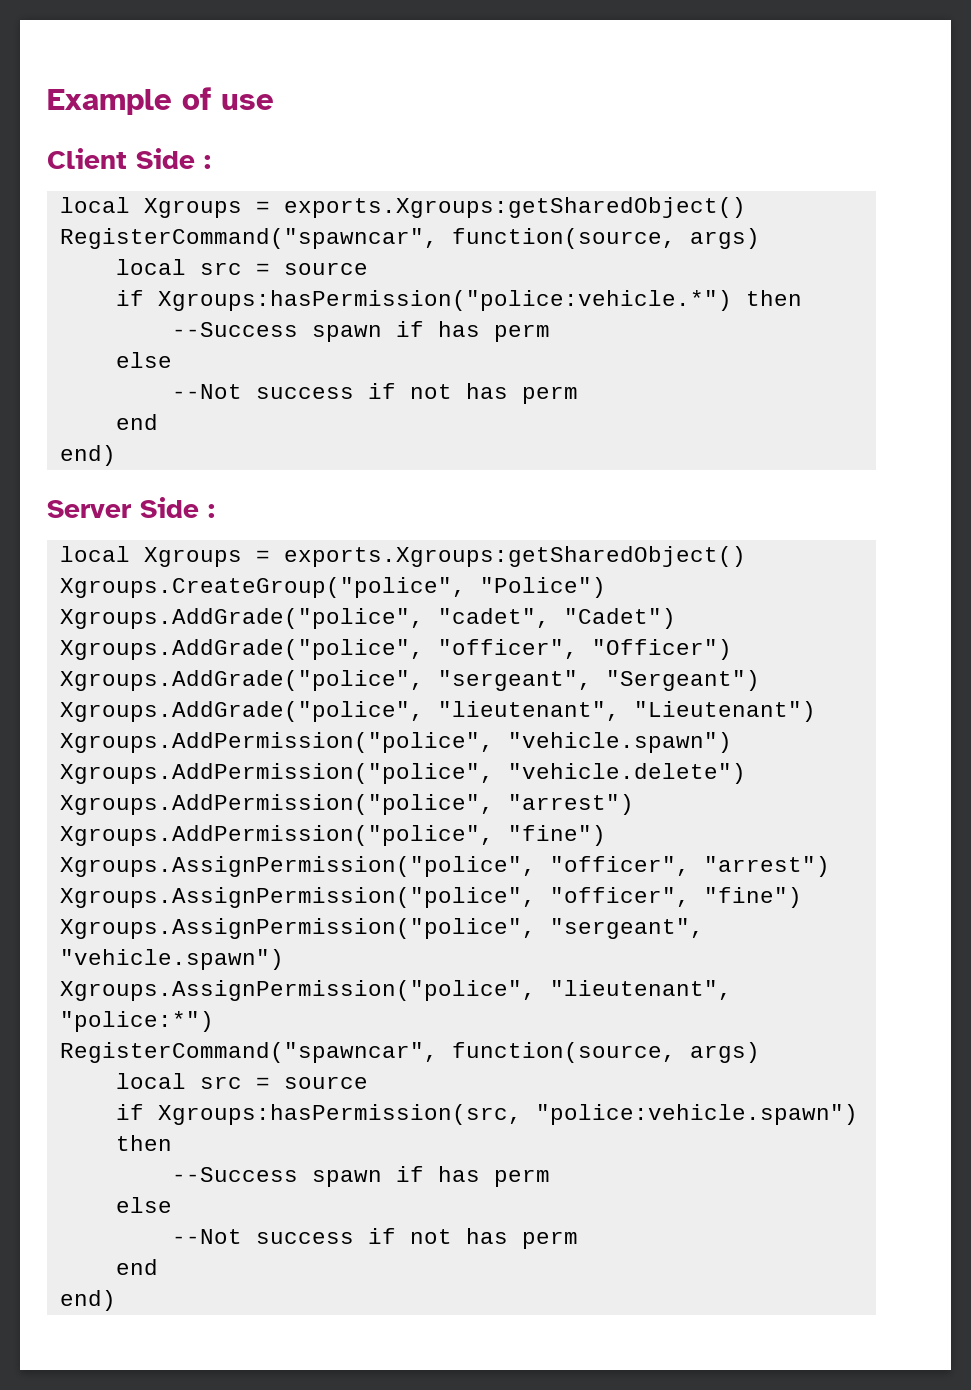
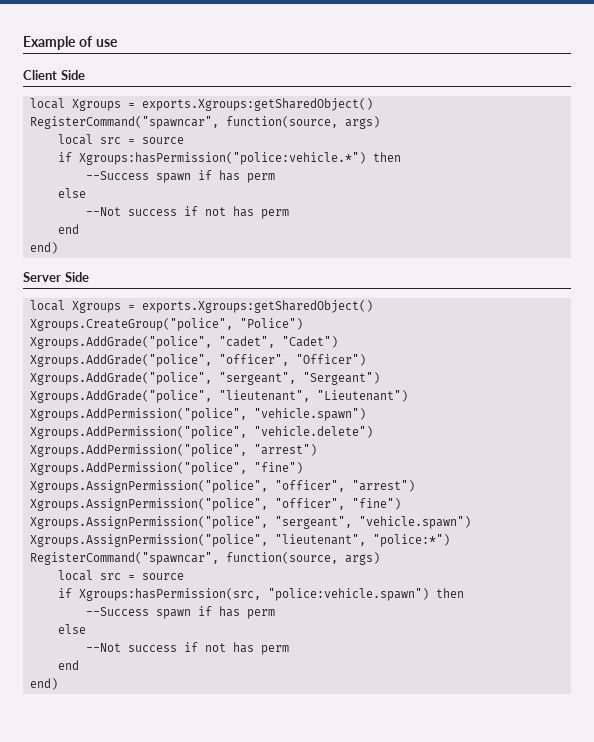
- Client Side :
+ Client Side
- Server Side :
+ Server Side

